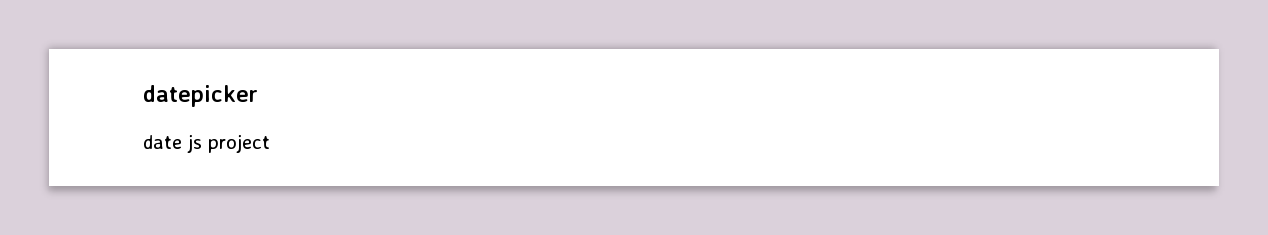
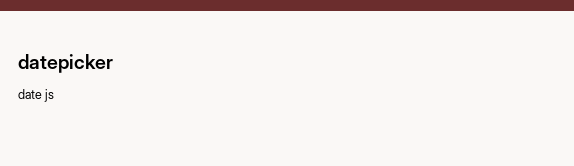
- date js project
+ date js

